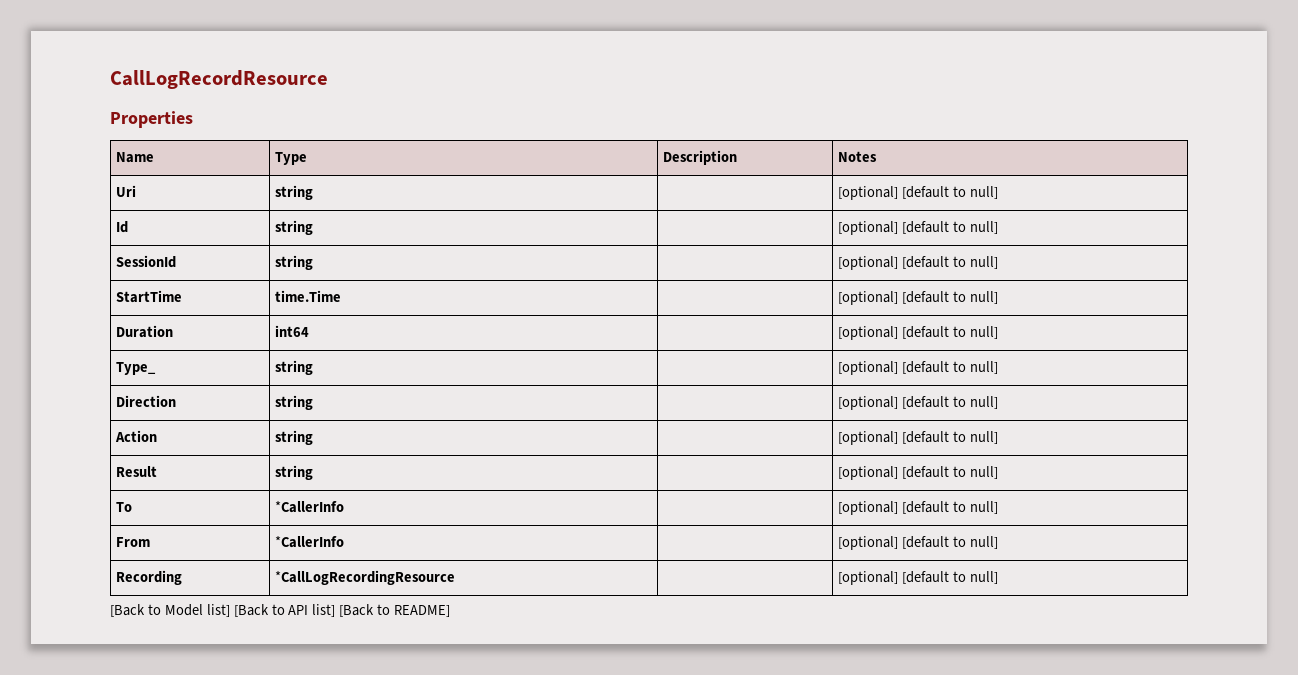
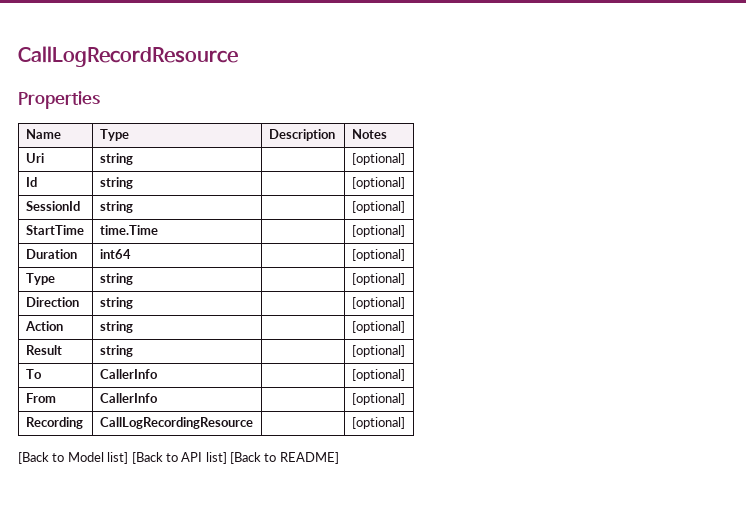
- Uri | string | | [optional] [default to null]
+ Uri | string | | [optional]
- Id | string | | [optional] [default to null]
+ Id | string | | [optional]
- SessionId | string | | [optional] [default to null]
+ SessionId | string | | [optional]
- StartTime | time.Time | | [optional] [default to null]
+ StartTime | time.Time | | [optional]
- Duration | int64 | | [optional] [default to null]
- Type_ | string | | [optional] [default to null]
+ Duration | int64 | | [optional]
+ Type | string | | [optional]
- Direction | string | | [optional] [default to null]
+ Direction | string | | [optional]
- Action | string | | [optional] [default to null]
+ Action | string | | [optional]
- Result | string | | [optional] [default to null]
+ Result | string | | [optional]
- To | *CallerInfo | | [optional] [default to null]
+ To | CallerInfo | | [optional]
- From | *CallerInfo | | [optional] [default to null]
+ From | CallerInfo | | [optional]
- Recording | *CallLogRecordingResource | | [optional] [default to null]
+ Recording | CallLogRecordingResource | | [optional]

